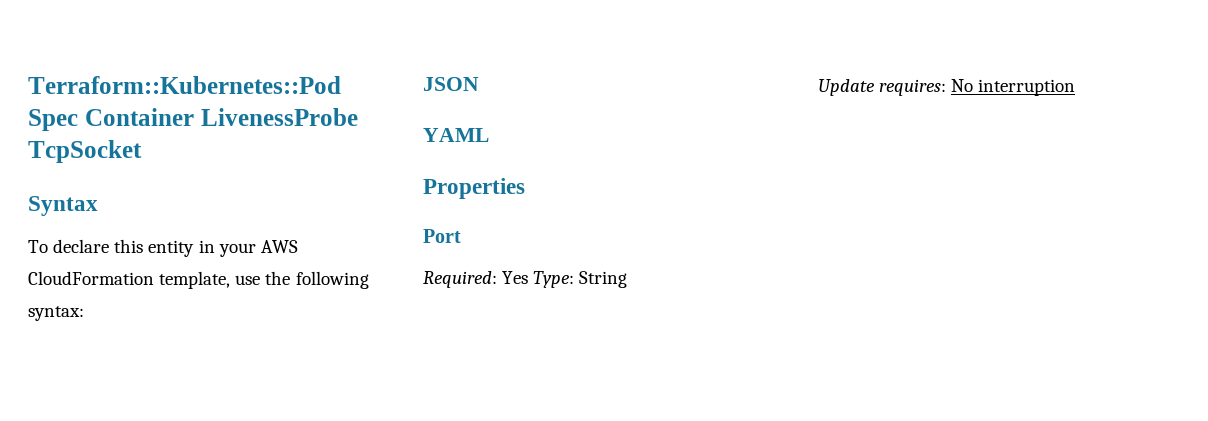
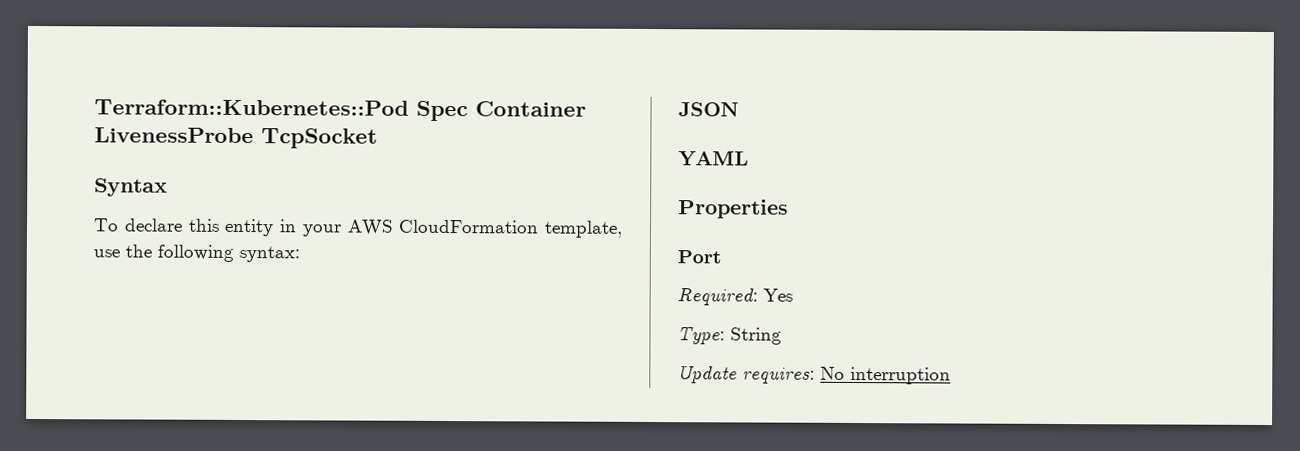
- Required: Yes Type: String
+ Required: Yes
+ Type: String

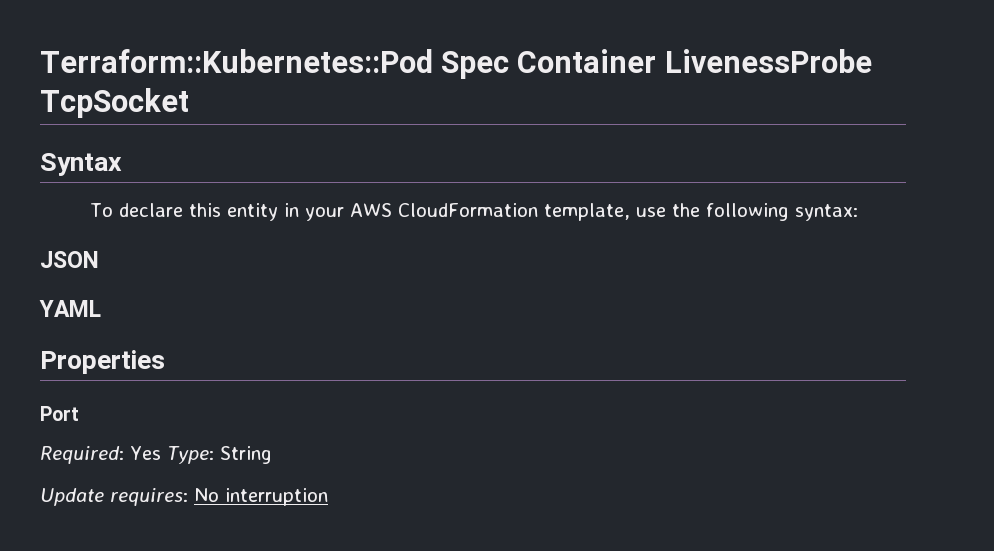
- Required: Yes
- Type: String
+ Required: Yes Type: String

